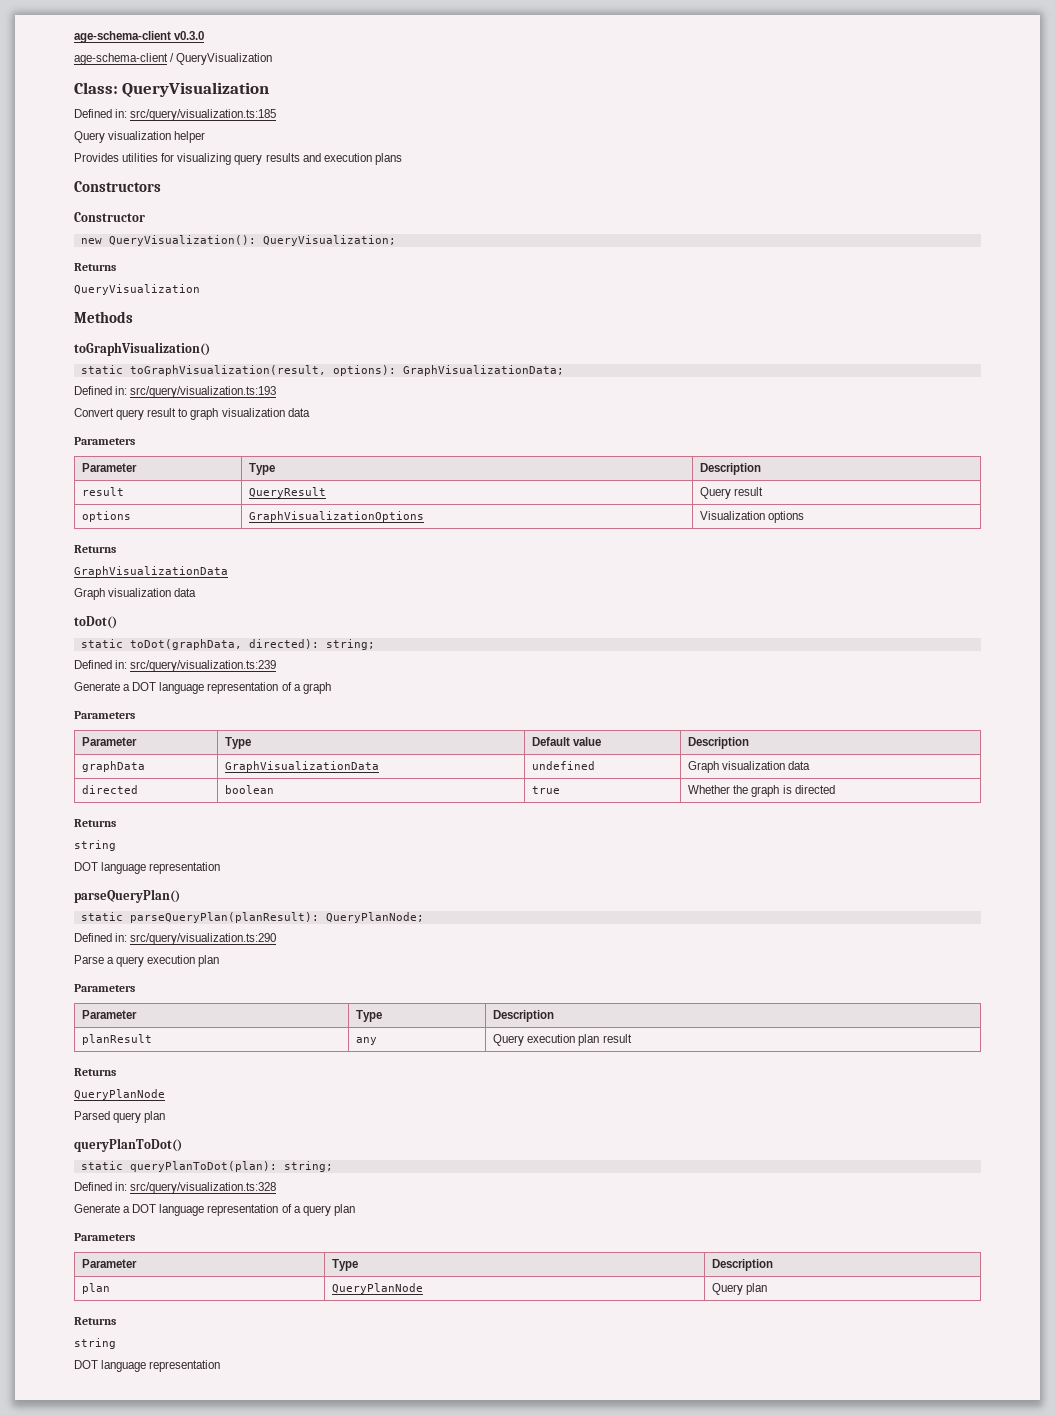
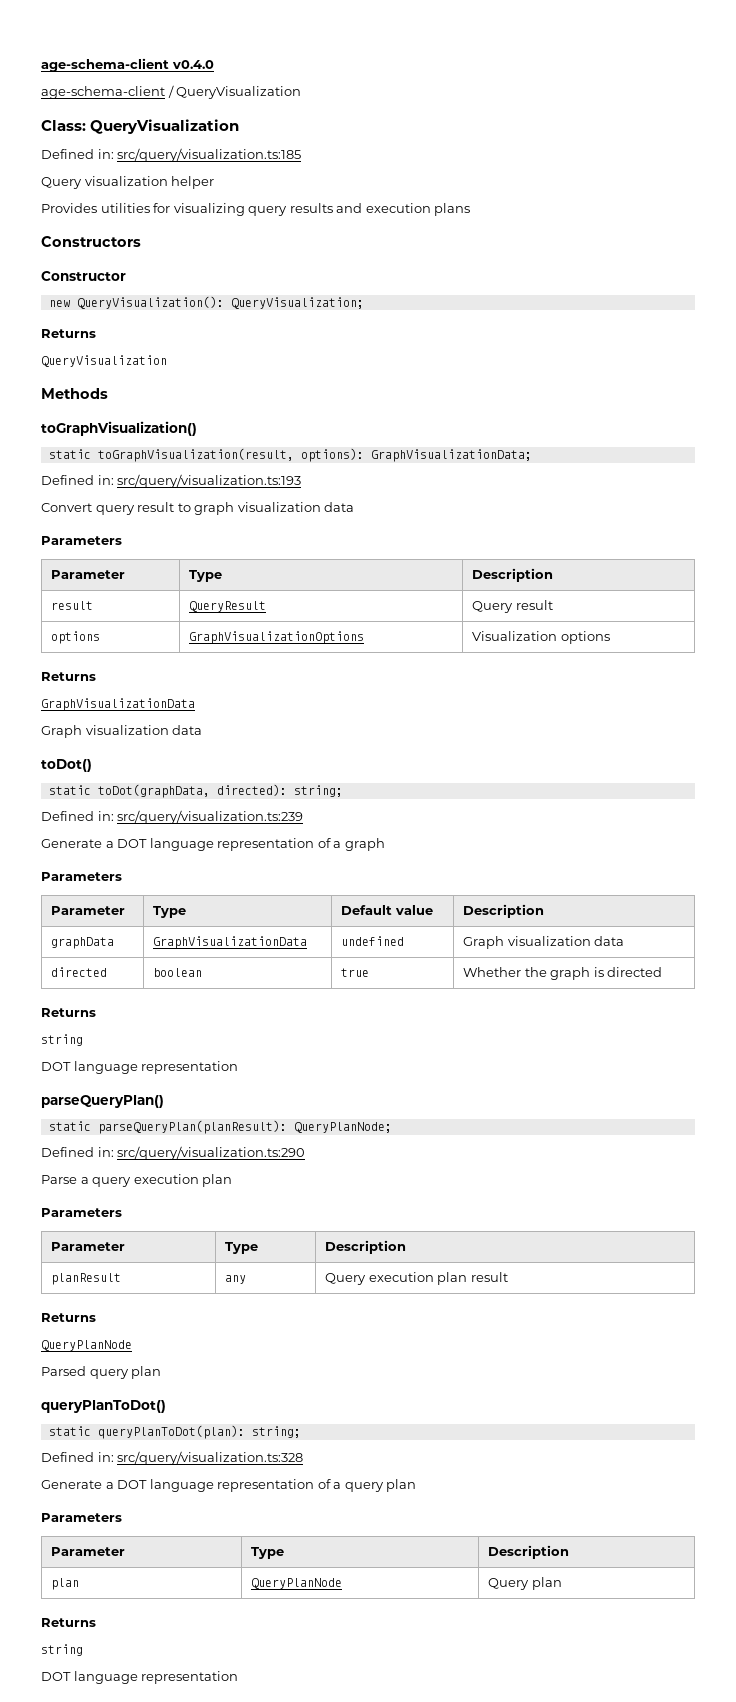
- age-schema-client v0.3.0
+ age-schema-client v0.4.0

